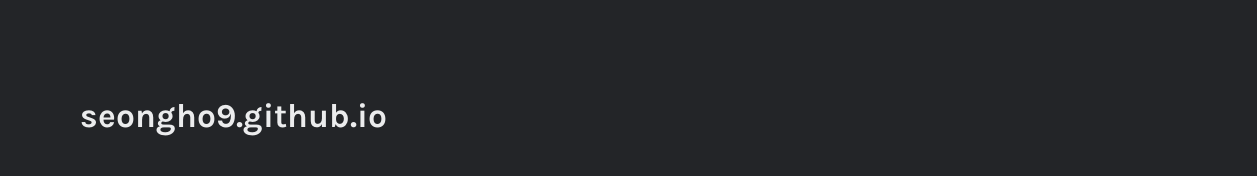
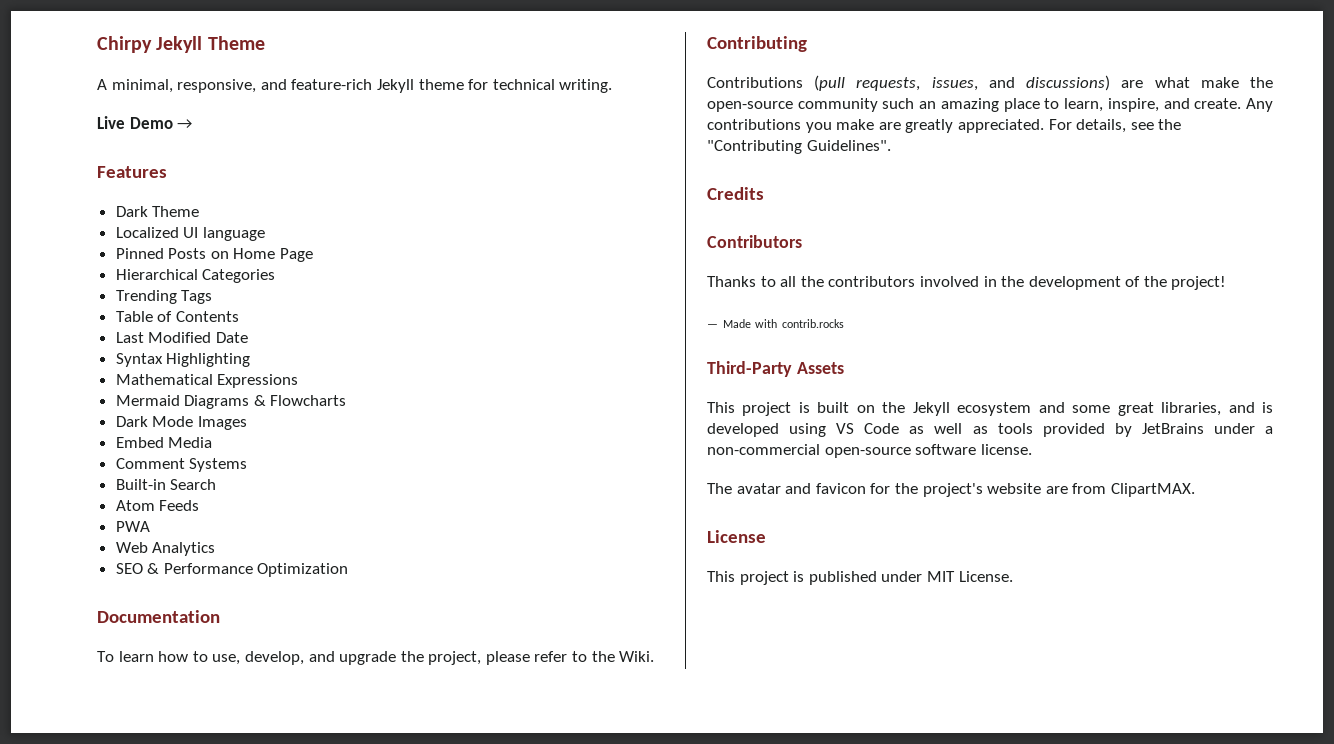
- seongho9.github.io
+ Chirpy Jekyll Theme
+ A minimal, responsive, and feature-rich Jekyll theme for technical writing.
+ Live Demo →
+ Features
+ Dark Theme
+ Localized UI language
+ Pinned Posts on Home Page
+ Hierarchical Categories
+ Trending Tags
+ Table of Contents
+ Last Modified Date
+ Syntax Highlighting
+ Mathematical Expressions
+ Mermaid Diagrams & Flowcharts
+ Dark Mode Images
+ Embed Media
+ Comment Systems
+ Built-in Search
+ Atom Feeds
+ PWA
+ Web Analytics
+ SEO & Performance Optimization
+ Documentation
+ To learn how to use, develop, and upgrade the project, please refer to the Wiki.
+ Contributing
+ Contributions (pull requests, issues, and discussions) are what make the open-source community such an amazing place to learn, inspire, and create. Any contributions you make are greatly appreciated. For details, see the "Contributing Guidelines".
+ Credits
+ Contributors
+ Thanks to all the contributors involved in the development of the project!
+ — Made with contrib.rocks
+ Third-Party Assets
+ This project is built on the Jekyll ecosystem and some great libraries, and is developed using VS Code as well as tools provided by JetBrains under a non-commercial open-source software license.
+ The avatar and favicon for the project's website are from ClipartMAX.
+ License
+ This project is published under MIT License.

